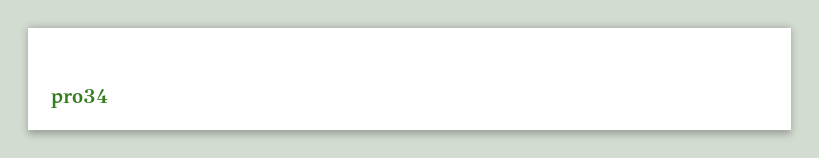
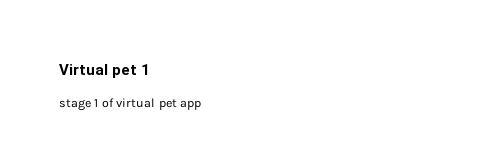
- pro34
+ Virtual pet 1
+ stage 1 of virtual pet app

